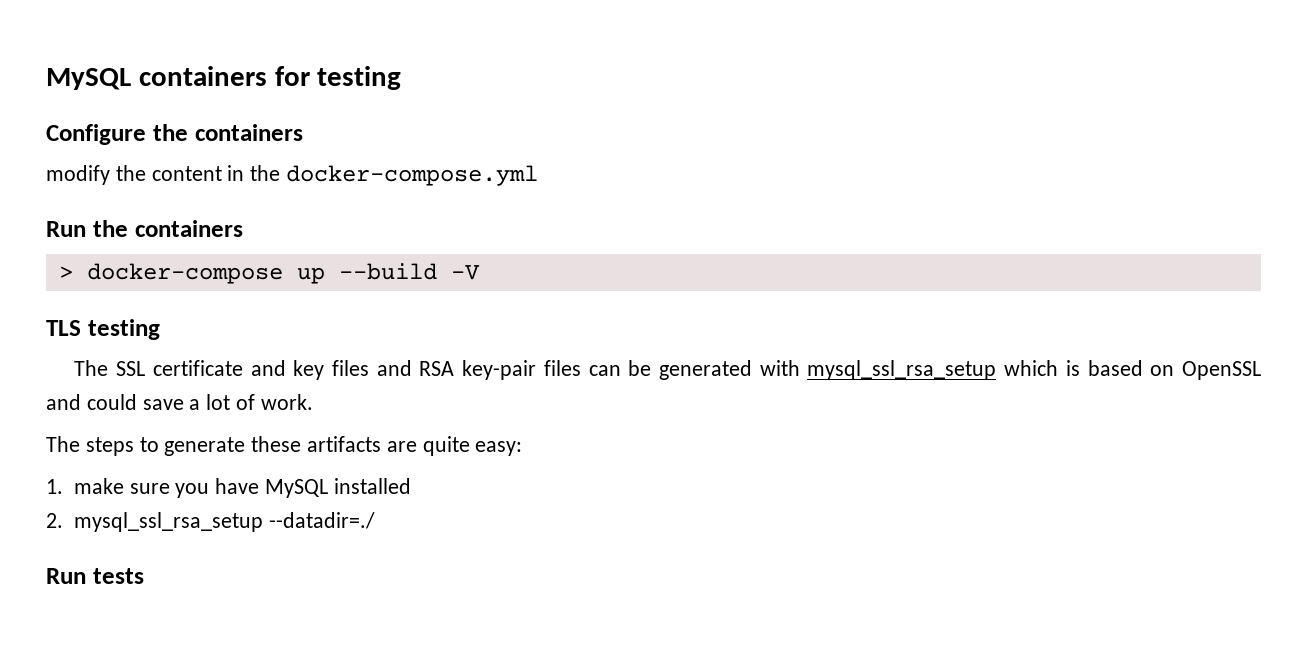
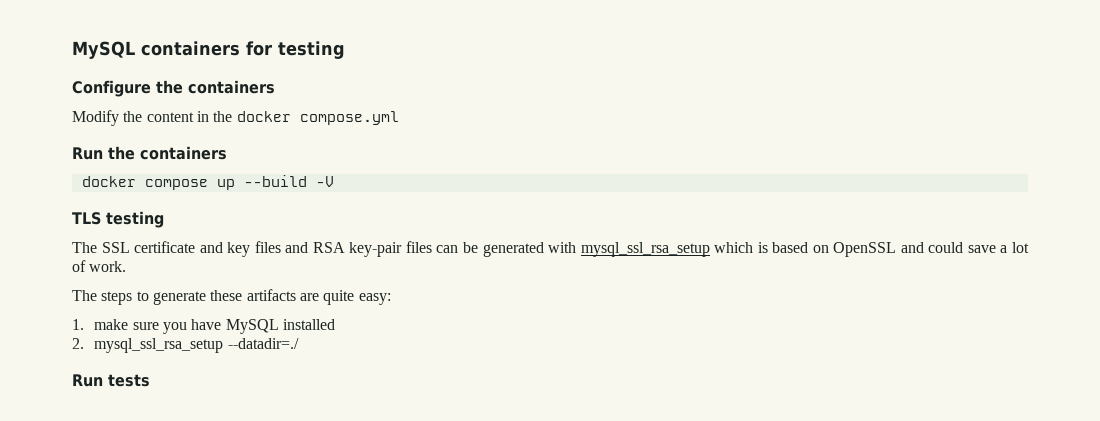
- modify the content in the docker-compose.yml
+ Modify the content in the docker compose.yml
- > docker-compose up --build -V
+ docker compose up --build -V

